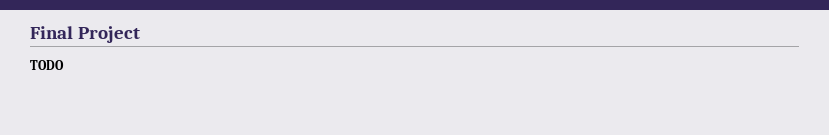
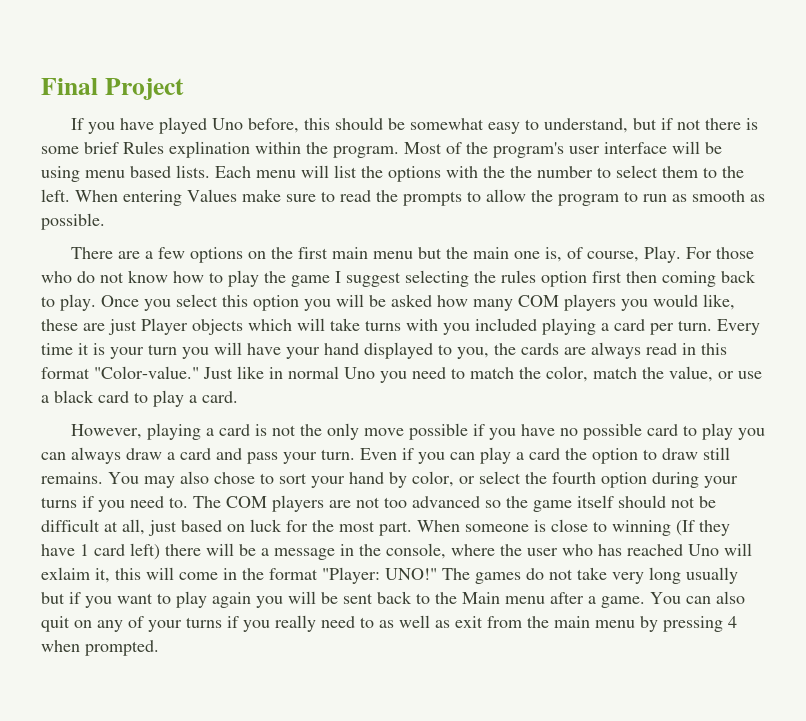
- TODO
+ If you have played Uno before, this should be somewhat easy to understand, but if not there is some brief Rules explination within the program. Most of the program's user interface will be using menu based lists. Each menu will list the options with the the number to select them to the left. When entering Values make sure to read the prompts to allow the program to run as smooth as possible.
+ There are a few options on the first main menu but the main one is, of course, Play. For those who do not know how to play the game I suggest selecting the rules option first then coming back to play. Once you select this option you will be asked how many COM players you would like, these are just Player objects which will take turns with you included playing a card per turn. Every time it is your turn you will have your hand displayed to you, the cards are always read in this format "Color-value." Just like in normal Uno you need to match the color, match the value, or use a black card to play a card.
+ However, playing a card is not the only move possible if you have no possible card to play you can always draw a card and pass your turn. Even if you can play a card the option to draw still remains. You may also chose to sort your hand by color, or select the fourth option during your turns if you need to. The COM players are not too advanced so the game itself should not be difficult at all, just based on luck for the most part. When someone is close to winning (If they have 1 card left) there will be a message in the console, where the user who has reached Uno will exlaim it, this will come in the format "Player: UNO!" The games do not take very long usually but if you want to play again you will be sent back to the Main menu after a game. You can also quit on any of your turns if you really need to as well as exit from the main menu by pressing 4 when prompted.

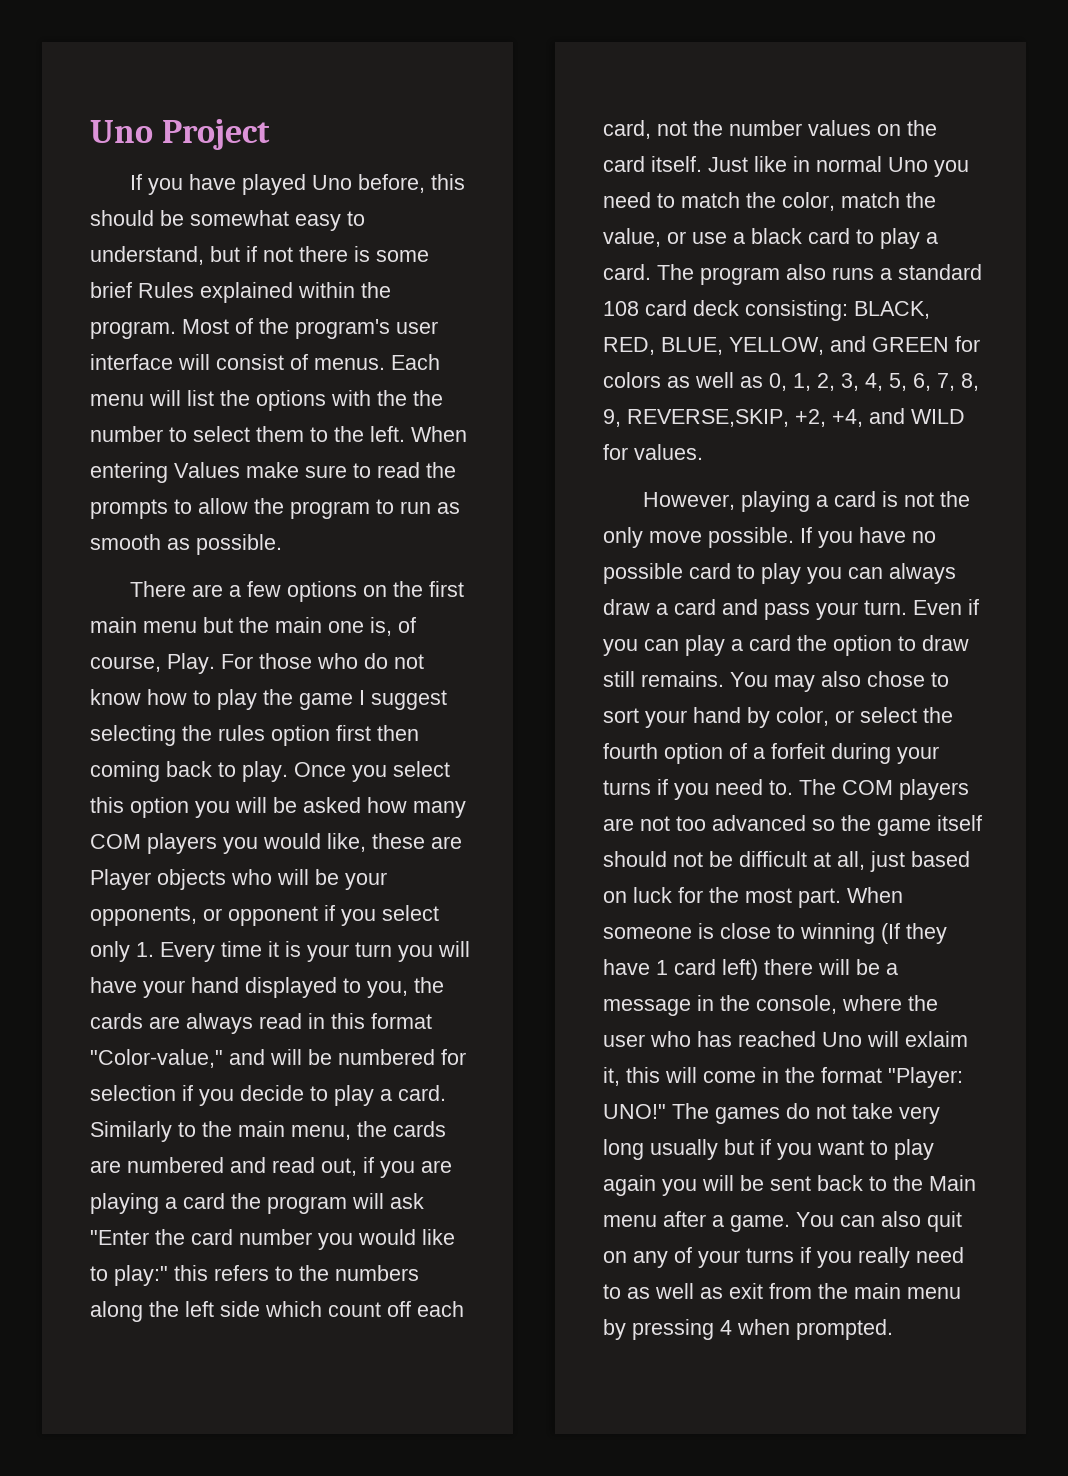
- Final Project
+ Uno Project
- If you have played Uno before, this should be somewhat easy to understand, but if not there is some brief Rules explination within the program.
+ If you have played Uno before, this should be somewhat easy to understand, but if not there is some brief Rules explained within the program.
- Most of the program's user interface will be using menu based lists.
+ Most of the program's user interface will consist of menus.
- Once you select this option you will be asked how many COM players you would like, these are just Player objects which will take turns with you included playing a card per turn. Every time it is your turn you will have your hand displayed to you, the cards are always read in this format "Color-value."
+ Once you select this option you will be asked how many COM players you would like, these are Player objects who will be your opponents, or opponent if you select only 1. Every time it is your turn you will have your hand displayed to you, the cards are always read in this format "Color-value," and will be numbered for selection if you decide to play a card. Similarly to the main menu, the cards are numbered and read out, if you are playing a card the program will ask "Enter the card number you would like to play:" this refers to the numbers along the left side which count off each card, not the number values on the card itself.
+ The program also runs a standard 108 card deck consisting: BLACK, RED, BLUE, YELLOW, and GREEN for colors as well as 0, 1, 2, 3, 4, 5, 6, 7, 8, 9, REVERSE,SKIP, +2, +4, and WILD for values.
- However, playing a card is not the only move possible if you have no possible card to play you can always draw a card and pass your turn.
+ However, playing a card is not the only move possible. If you have no possible card to play you can always draw a card and pass your turn.
- You may also chose to sort your hand by color, or select the fourth option during your turns if you need to.
+ You may also chose to sort your hand by color, or select the fourth option of a forfeit during your turns if you need to.

